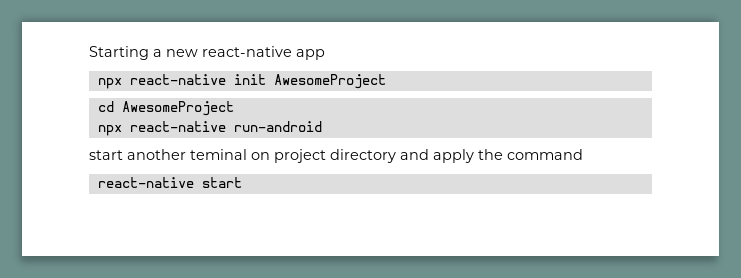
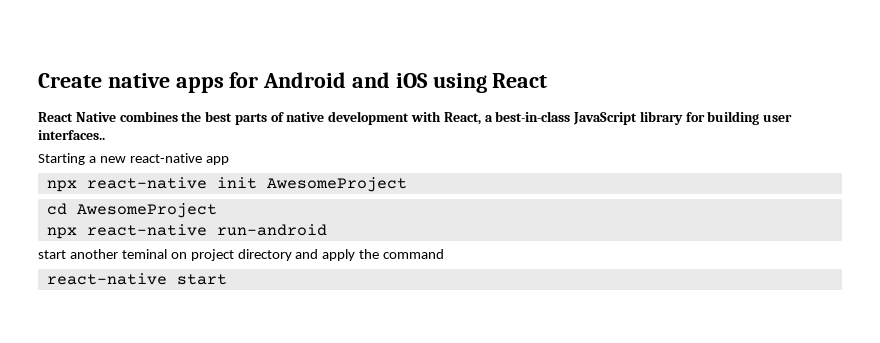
+ Create native apps for Android and iOS using React
+ React Native combines the best parts of native development with React, a best-in-class JavaScript library for building user interfaces..

